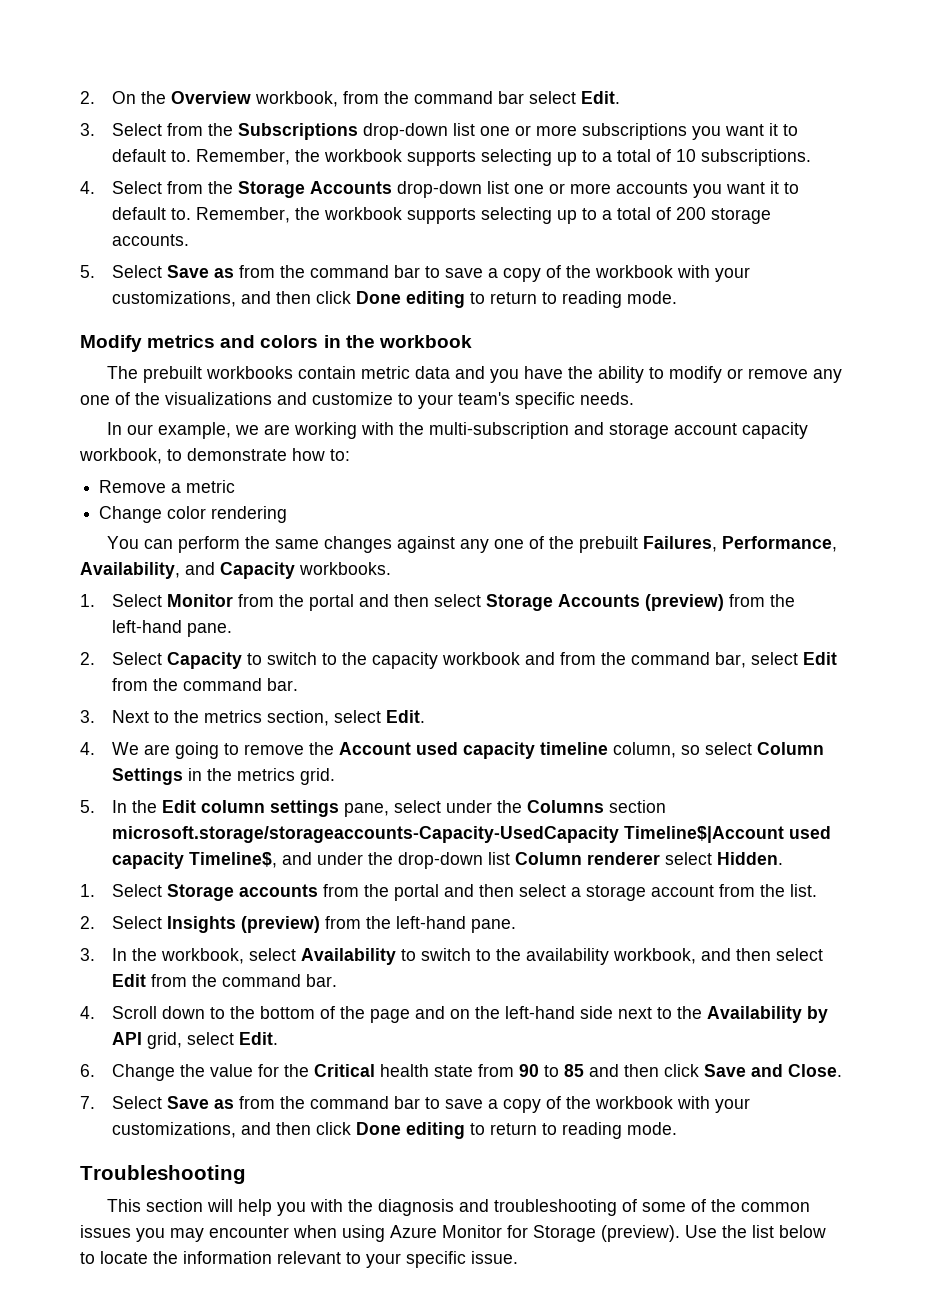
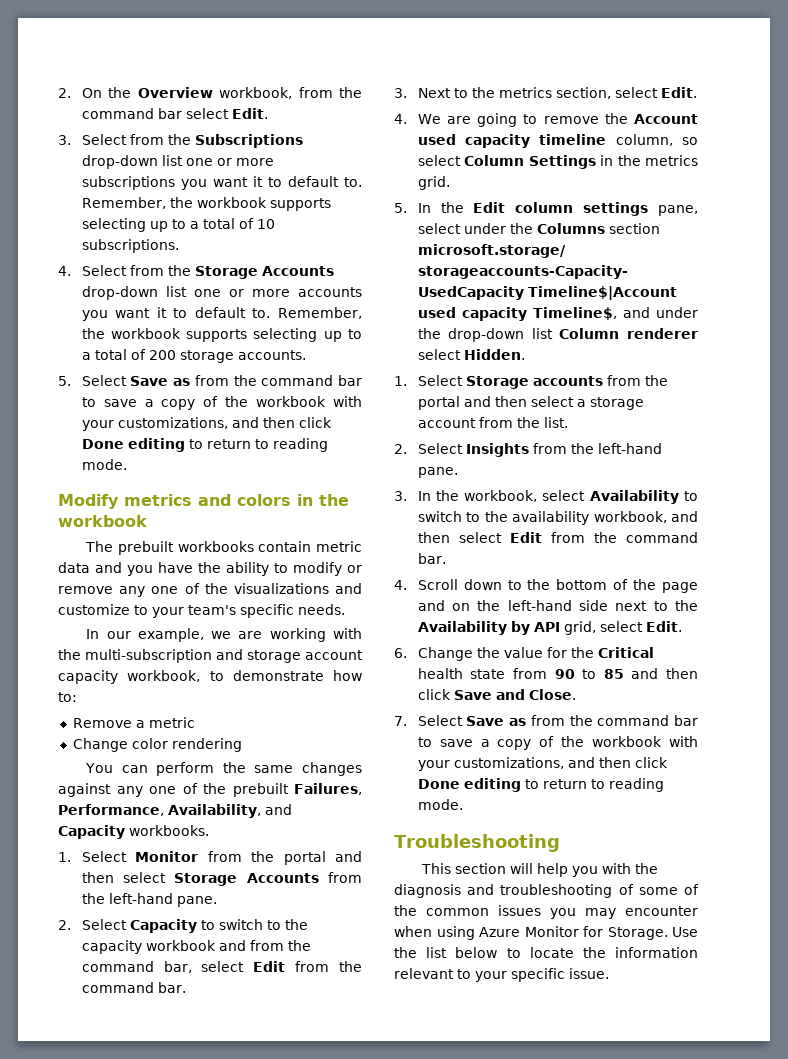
- 1. Select Monitor from the portal and then select Storage Accounts (preview) from the left-hand pane.
+ 1. Select Monitor from the portal and then select Storage Accounts from the left-hand pane.
- 2. Select Insights (preview) from the left-hand pane.
+ 2. Select Insights from the left-hand pane.
- This section will help you with the diagnosis and troubleshooting of some of the common issues you may encounter when using Azure Monitor for Storage (preview).
+ This section will help you with the diagnosis and troubleshooting of some of the common issues you may encounter when using Azure Monitor for Storage.

